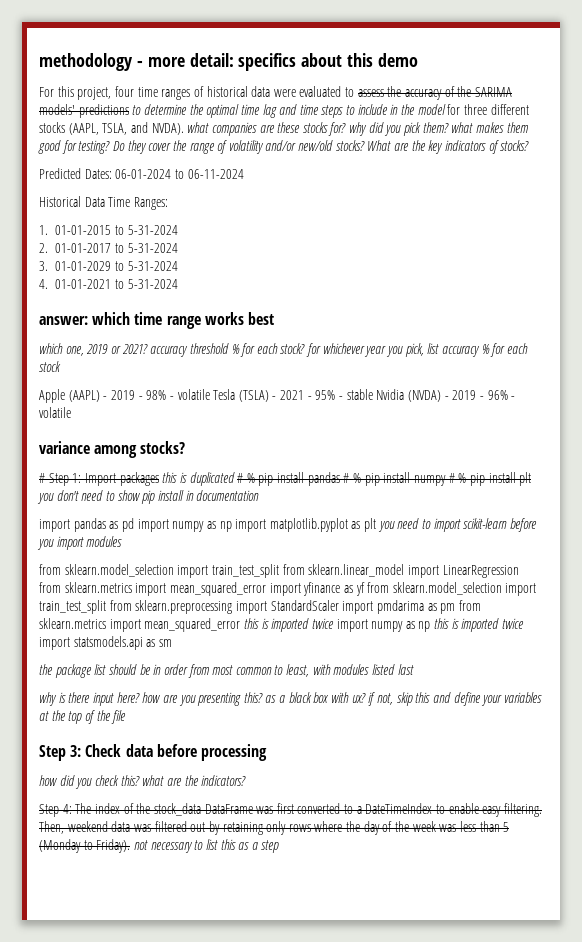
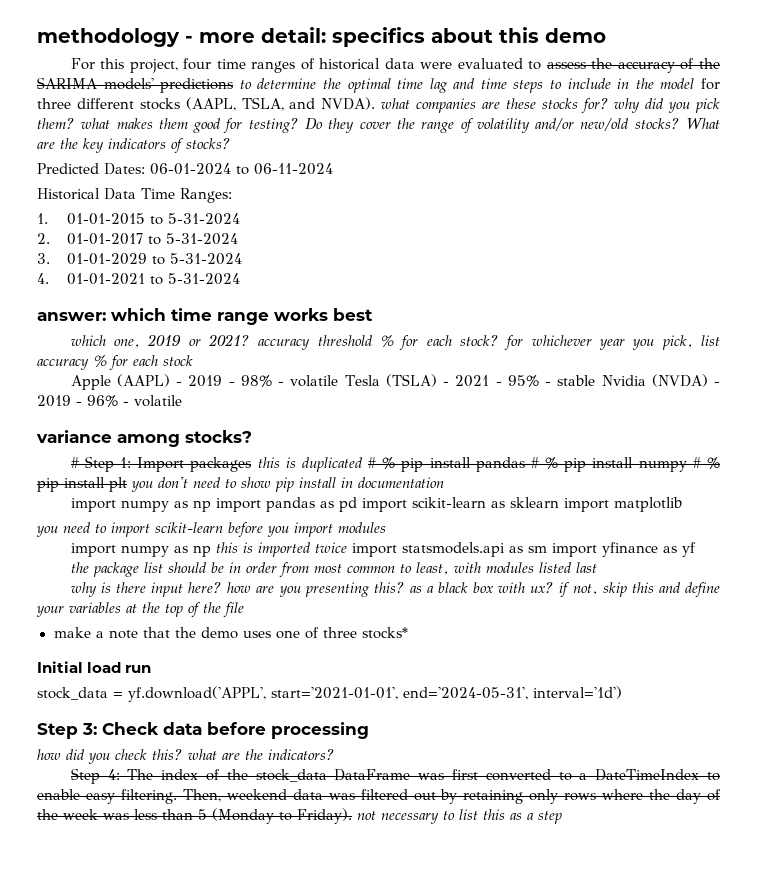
- import pandas as pd import numpy as np import matplotlib.pyplot as plt you need to import scikit-learn before you import modules
+ import numpy as np import pandas as pd import scikit-learn as sklearn import matplotlib
+ you need to import scikit-learn before you import modules
- from sklearn.model_selection import train_test_split from sklearn.linear_model import LinearRegression from sklearn.metrics import mean_squared_error import yfinance as yf from sklearn.model_selection import train_test_split from sklearn.preprocessing import StandardScaler import pmdarima as pm from sklearn.metrics import mean_squared_error this is imported twice import numpy as np this is imported twice import statsmodels.api as sm
+ import numpy as np this is imported twice import statsmodels.api as sm import yfinance as yf
+ make a note that the demo uses one of three stocks*
+ Initial load run
+ stock_data = yf.download('APPL', start='2021-01-01', end='2024-05-31', interval='1d')

